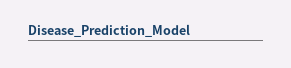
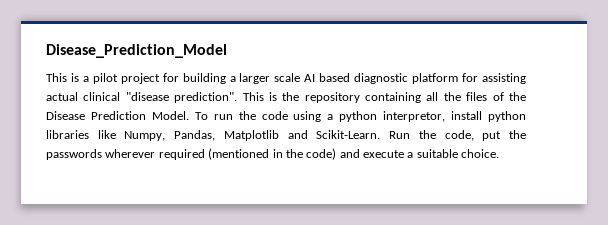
+ This is a pilot project for building a larger scale AI based diagnostic platform for assisting actual clinical "disease prediction". This is the repository containing all the files of the Disease Prediction Model. To run the code using a python interpretor, install python libraries like Numpy, Pandas, Matplotlib and Scikit-Learn. Run the code, put the passwords wherever required (mentioned in the code) and execute a suitable choice.

